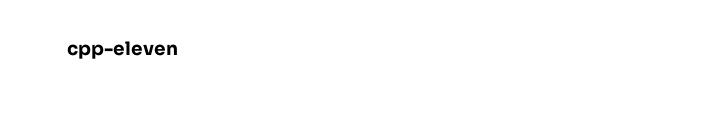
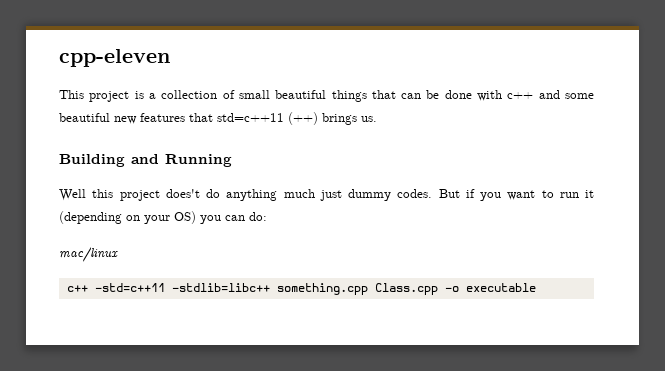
+ This project is a collection of small beautiful things that can be done with c++ and some beautiful new features that std=c++11 (++) brings us.
+ Building and Running
+ Well this project does't do anything much just dummy codes. But if you want to run it (depending on your OS) you can do:
+ mac/linux
+ c++ -std=c++11 -stdlib=libc++ something.cpp Class.cpp -o executable

